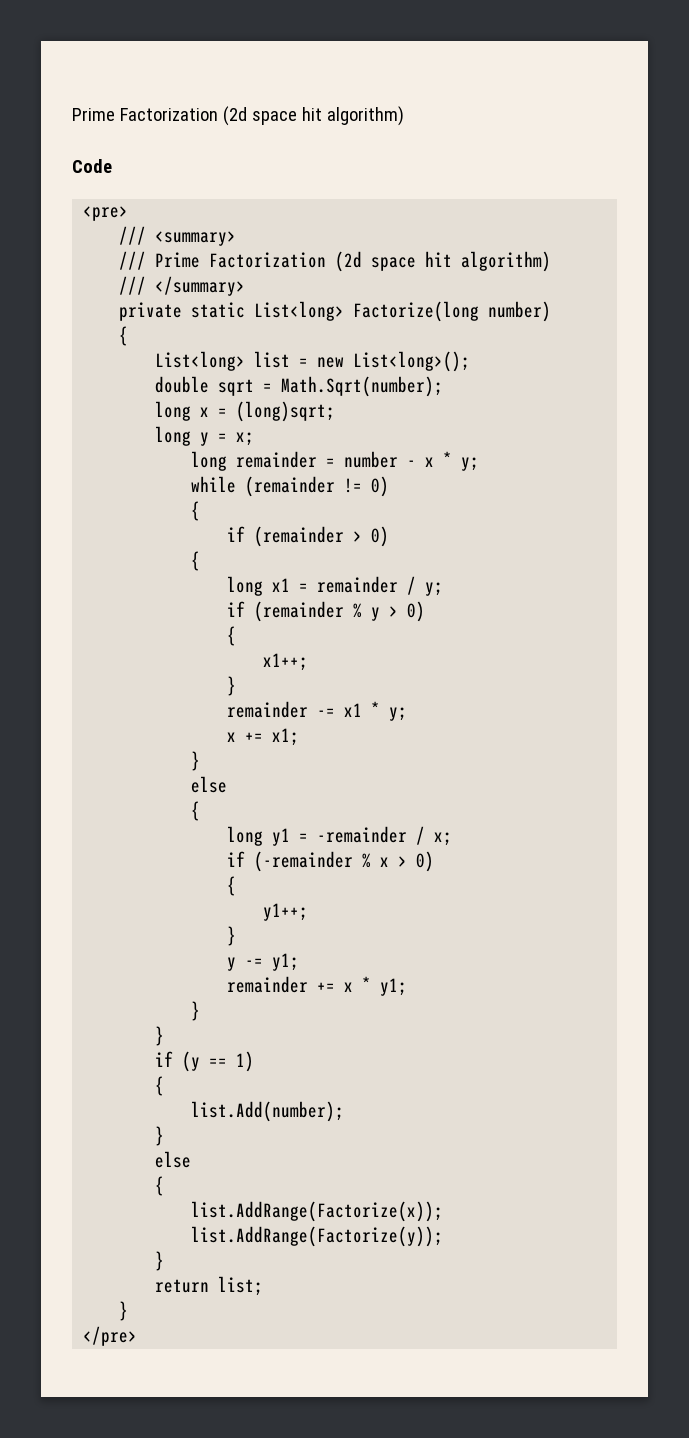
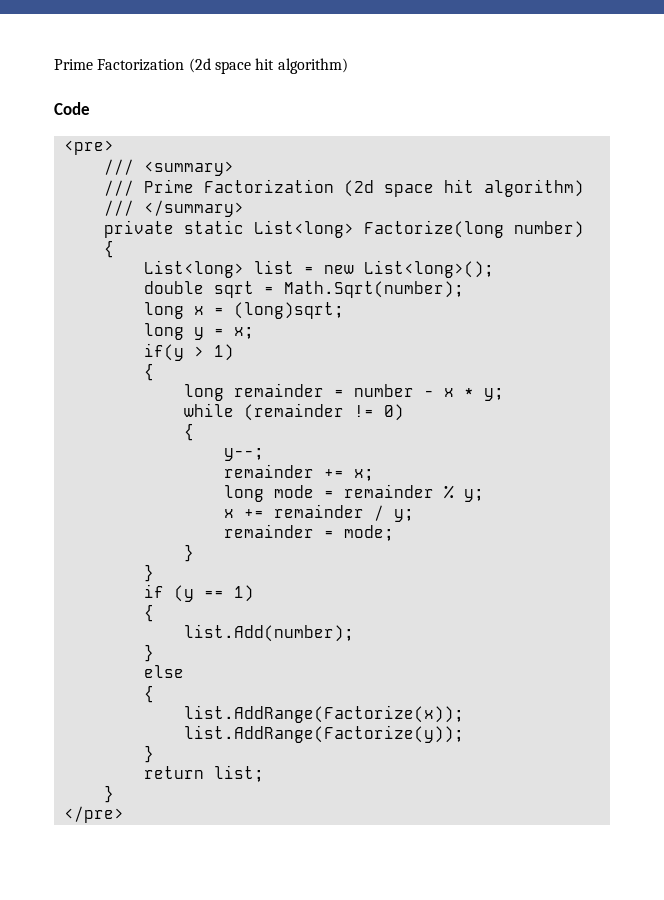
+ if(y > 1)
+ {
- if (remainder > 0)
- {
- long x1 = remainder / y;
- if (remainder % y > 0)
- {
- x1++;
- }
- remainder -= x1 * y;
- x += x1;
- }
- else
- {
- long y1 = -remainder / x;
- if (-remainder % x > 0)
- {
- y1++;
- }
- y -= y1;
- remainder += x * y1;
+ y--;
+ remainder += x;
+ long mode = remainder % y;
+ x += remainder / y;
+ remainder = mode;

